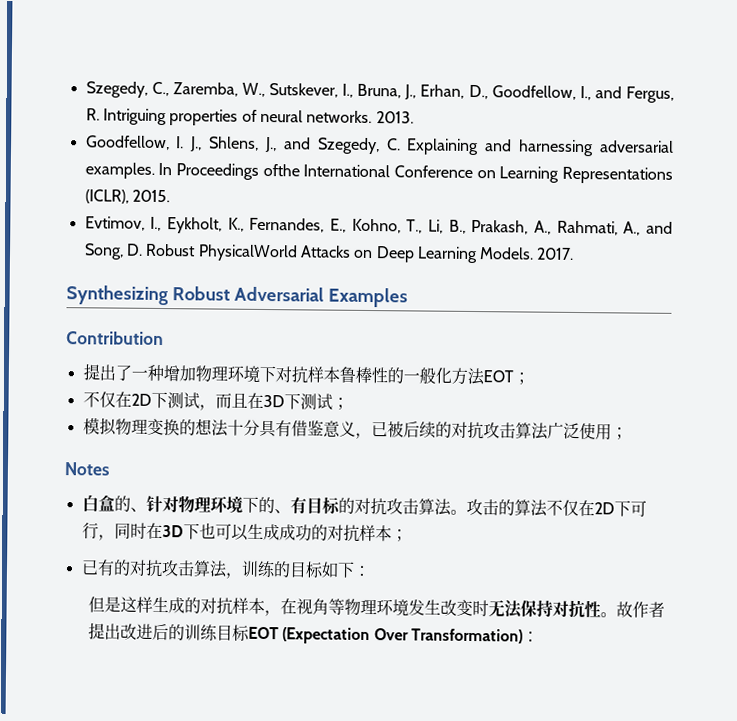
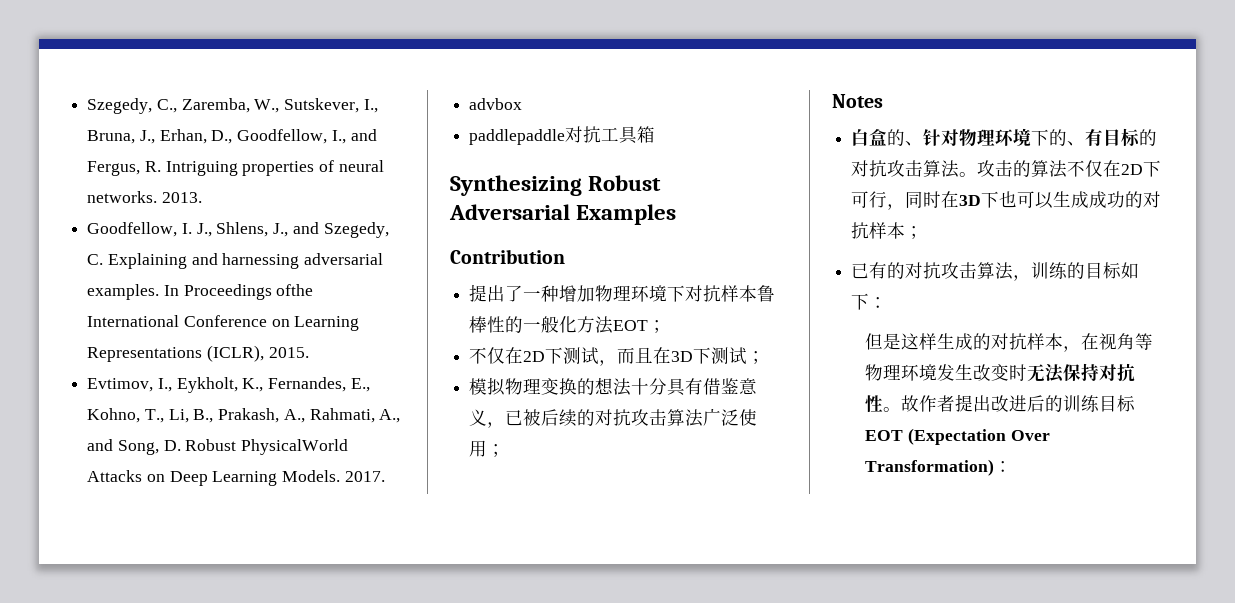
+ advbox
+ paddlepaddle对抗工具箱

